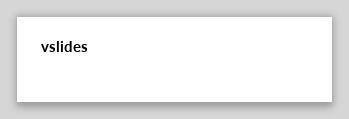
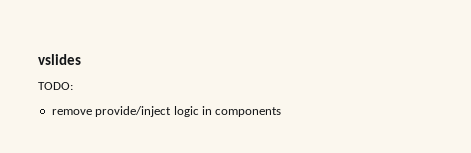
+ TODO:
+ remove provide/inject logic in components

